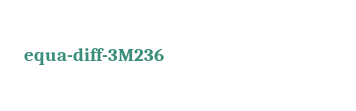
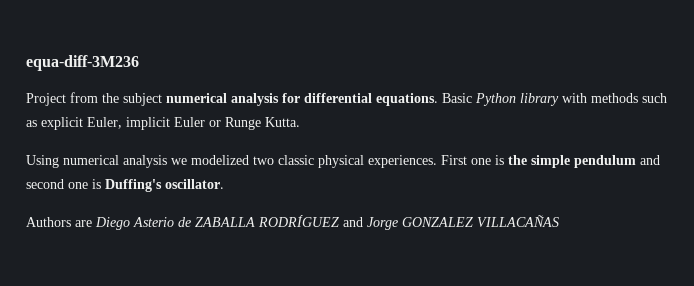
+ Project from the subject numerical analysis for differential equations. Basic Python library with methods such as explicit Euler, implicit Euler or Runge Kutta.
+ Using numerical analysis we modelized two classic physical experiences. First one is the simple pendulum and second one is Duffing's oscillator.
+ Authors are Diego Asterio de ZABALLA RODRÍGUEZ and Jorge GONZALEZ VILLACAÑAS

